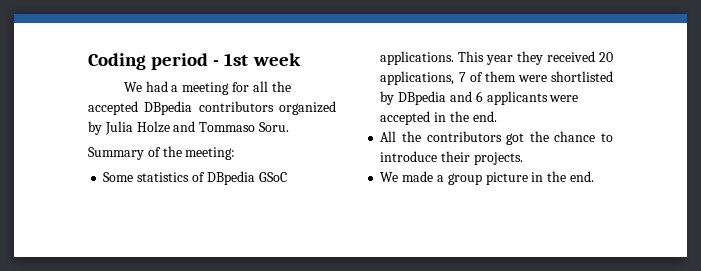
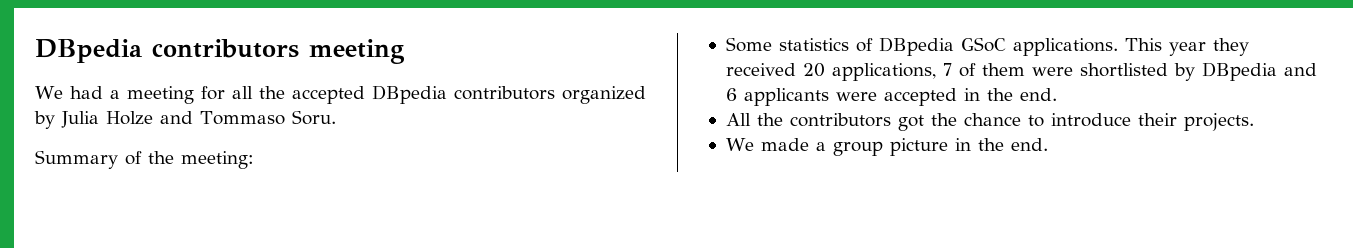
- Coding period - 1st week
+ DBpedia contributors meeting

